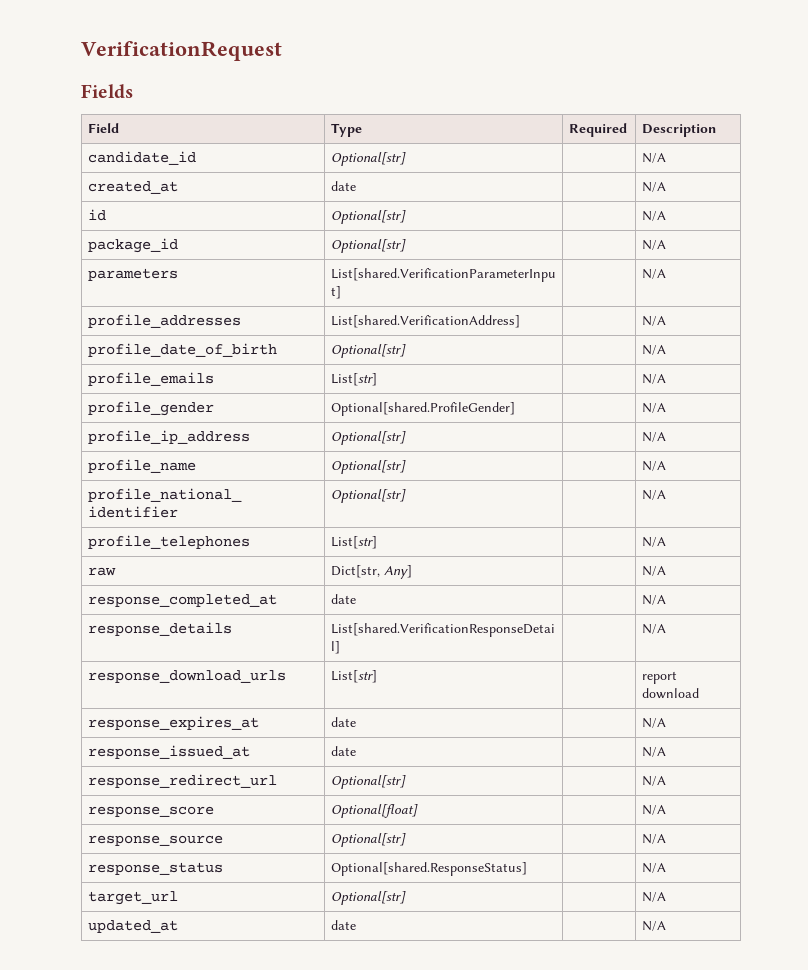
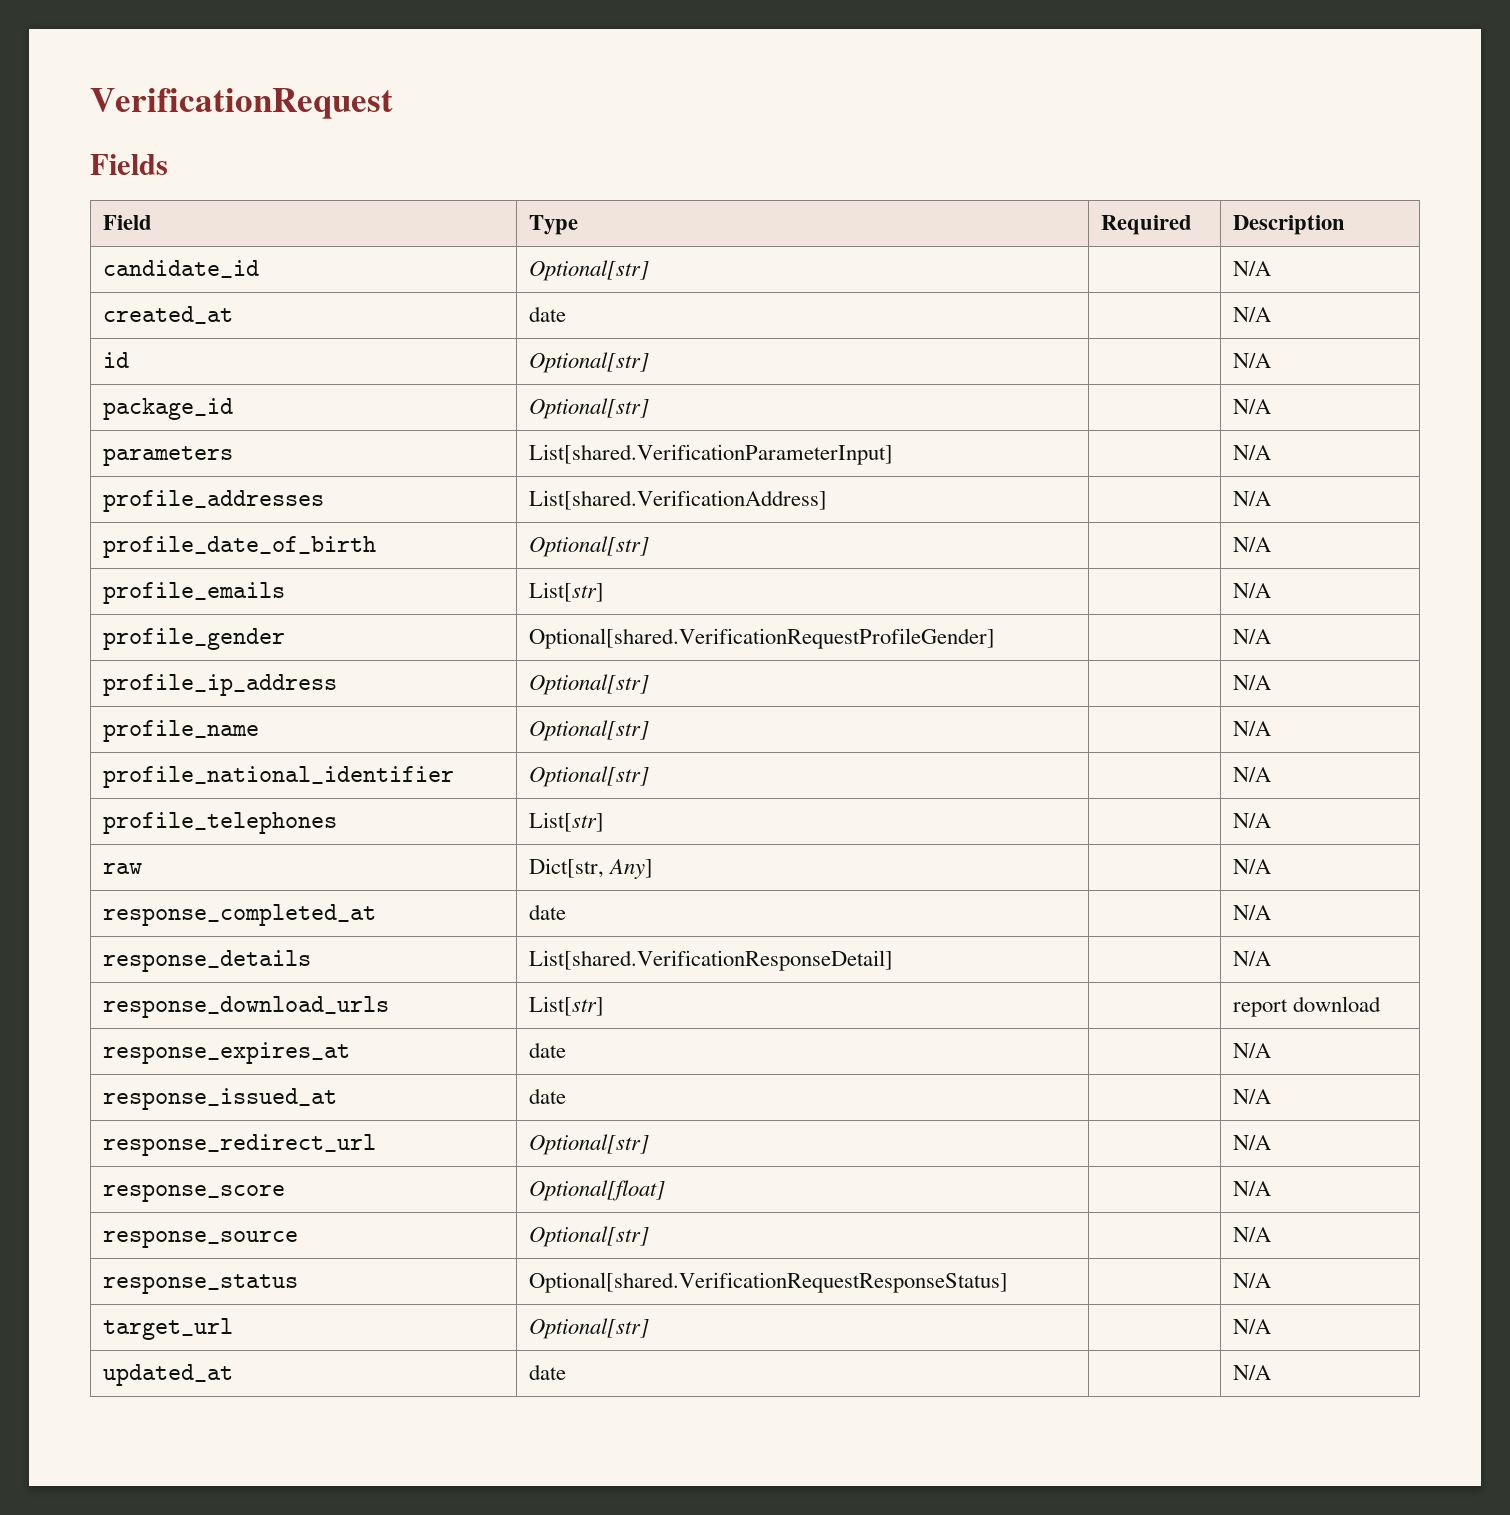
- profile_gender | Optional[shared.ProfileGender] | | N/A
+ profile_gender | Optional[shared.VerificationRequestProfileGender] | | N/A
- response_status | Optional[shared.ResponseStatus] | | N/A
+ response_status | Optional[shared.VerificationRequestResponseStatus] | | N/A

